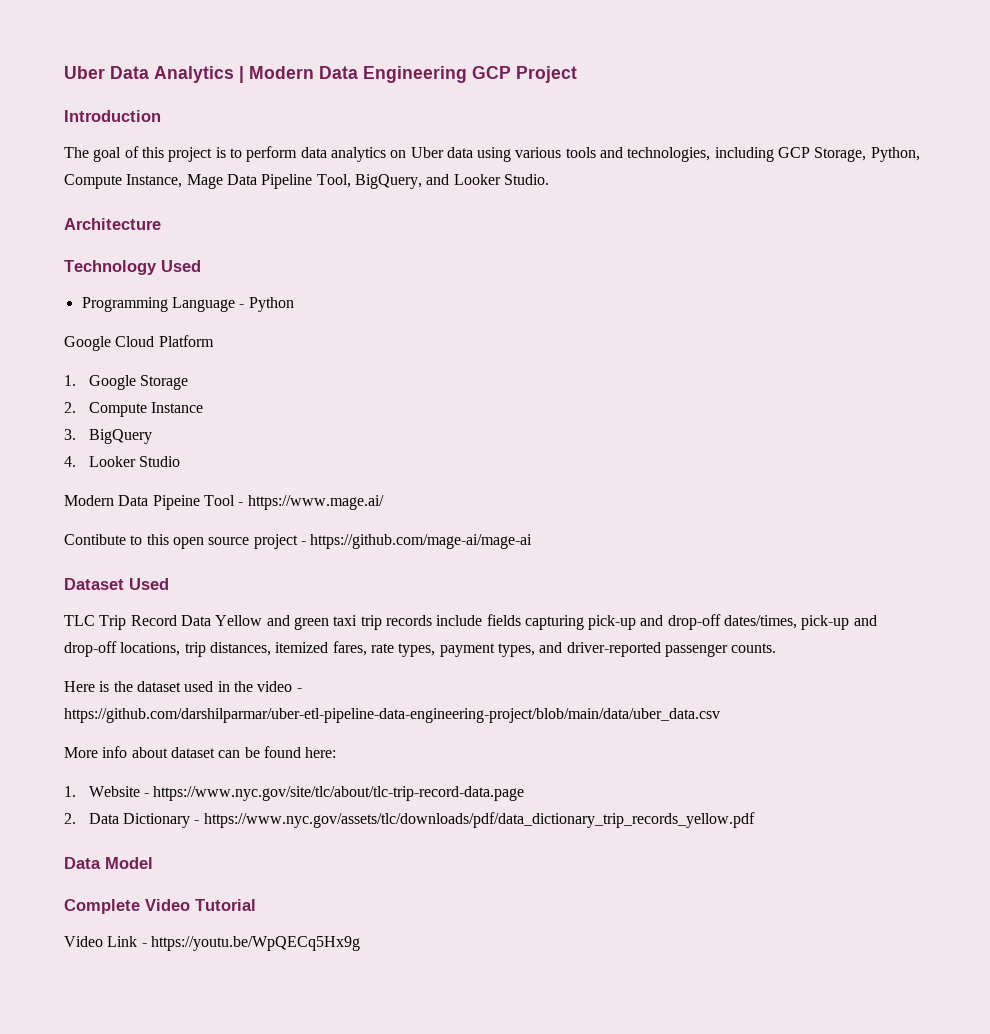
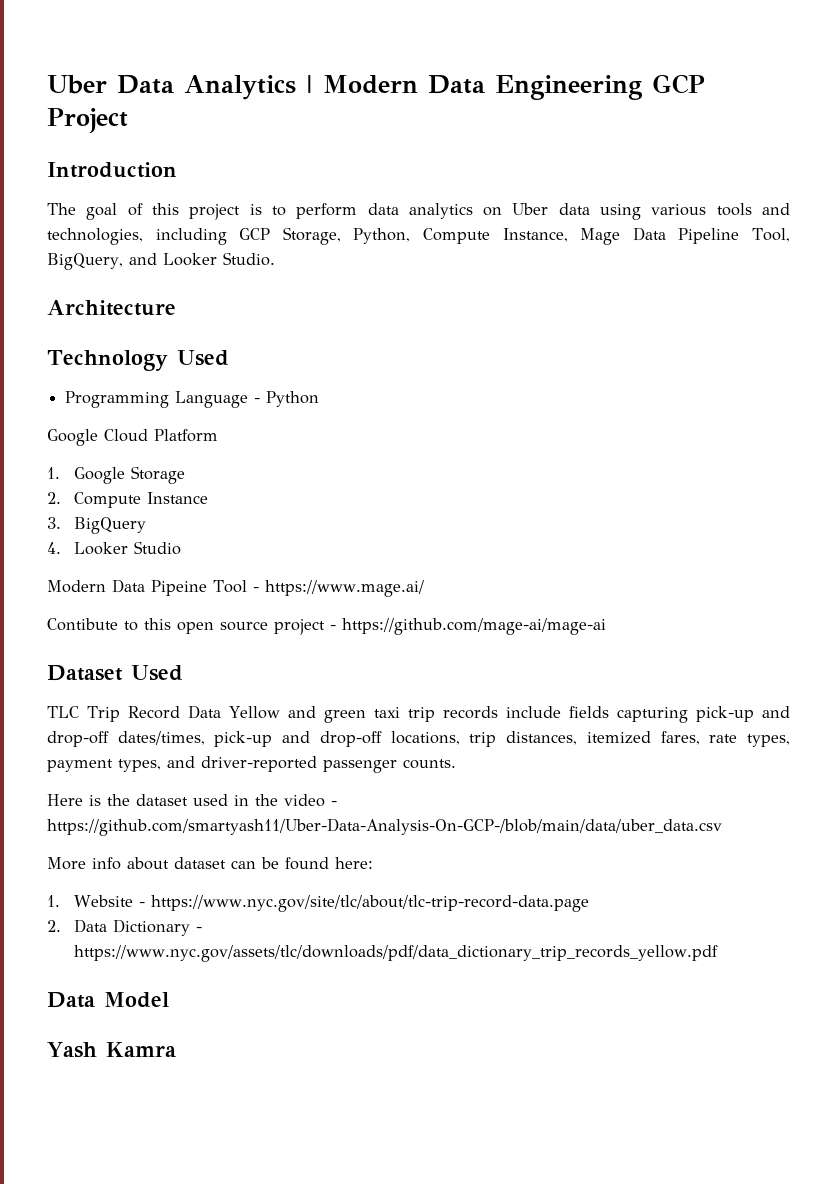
- Here is the dataset used in the video - https://github.com/darshilparmar/uber-etl-pipeline-data-engineering-project/blob/main/data/uber_data.csv
+ Here is the dataset used in the video - https://github.com/smartyash11/Uber-Data-Analysis-On-GCP-/blob/main/data/uber_data.csv
- Complete Video Tutorial
- Video Link - https://youtu.be/WpQECq5Hx9g
+ Yash Kamra

